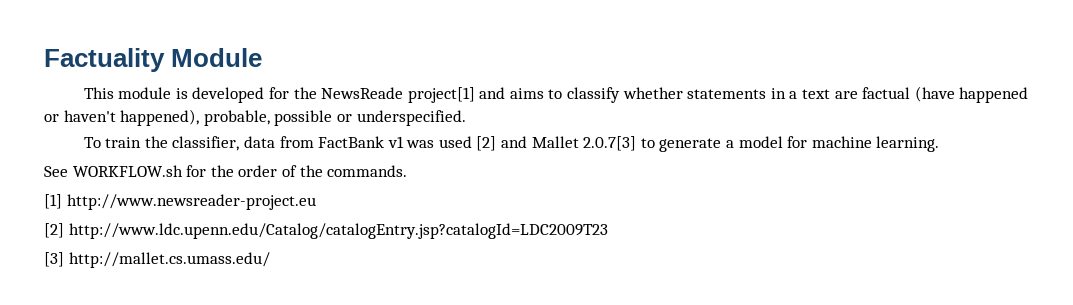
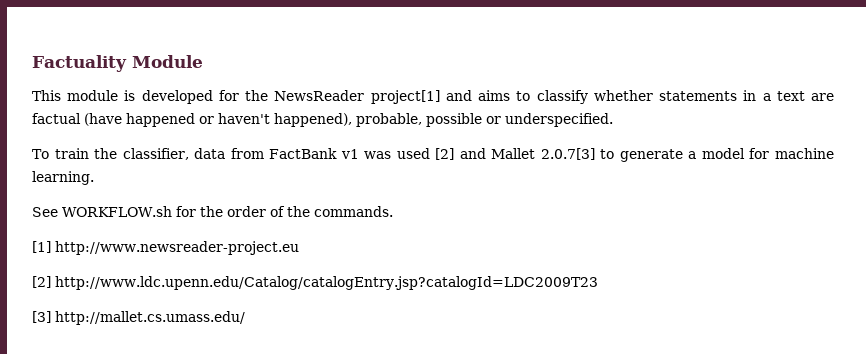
- This module is developed for the NewsReade project[1] and aims to classify whether statements in a text are factual (have happened or haven't happened), probable, possible or underspecified.
+ This module is developed for the NewsReader project[1] and aims to classify whether statements in a text are factual (have happened or haven't happened), probable, possible or underspecified.

